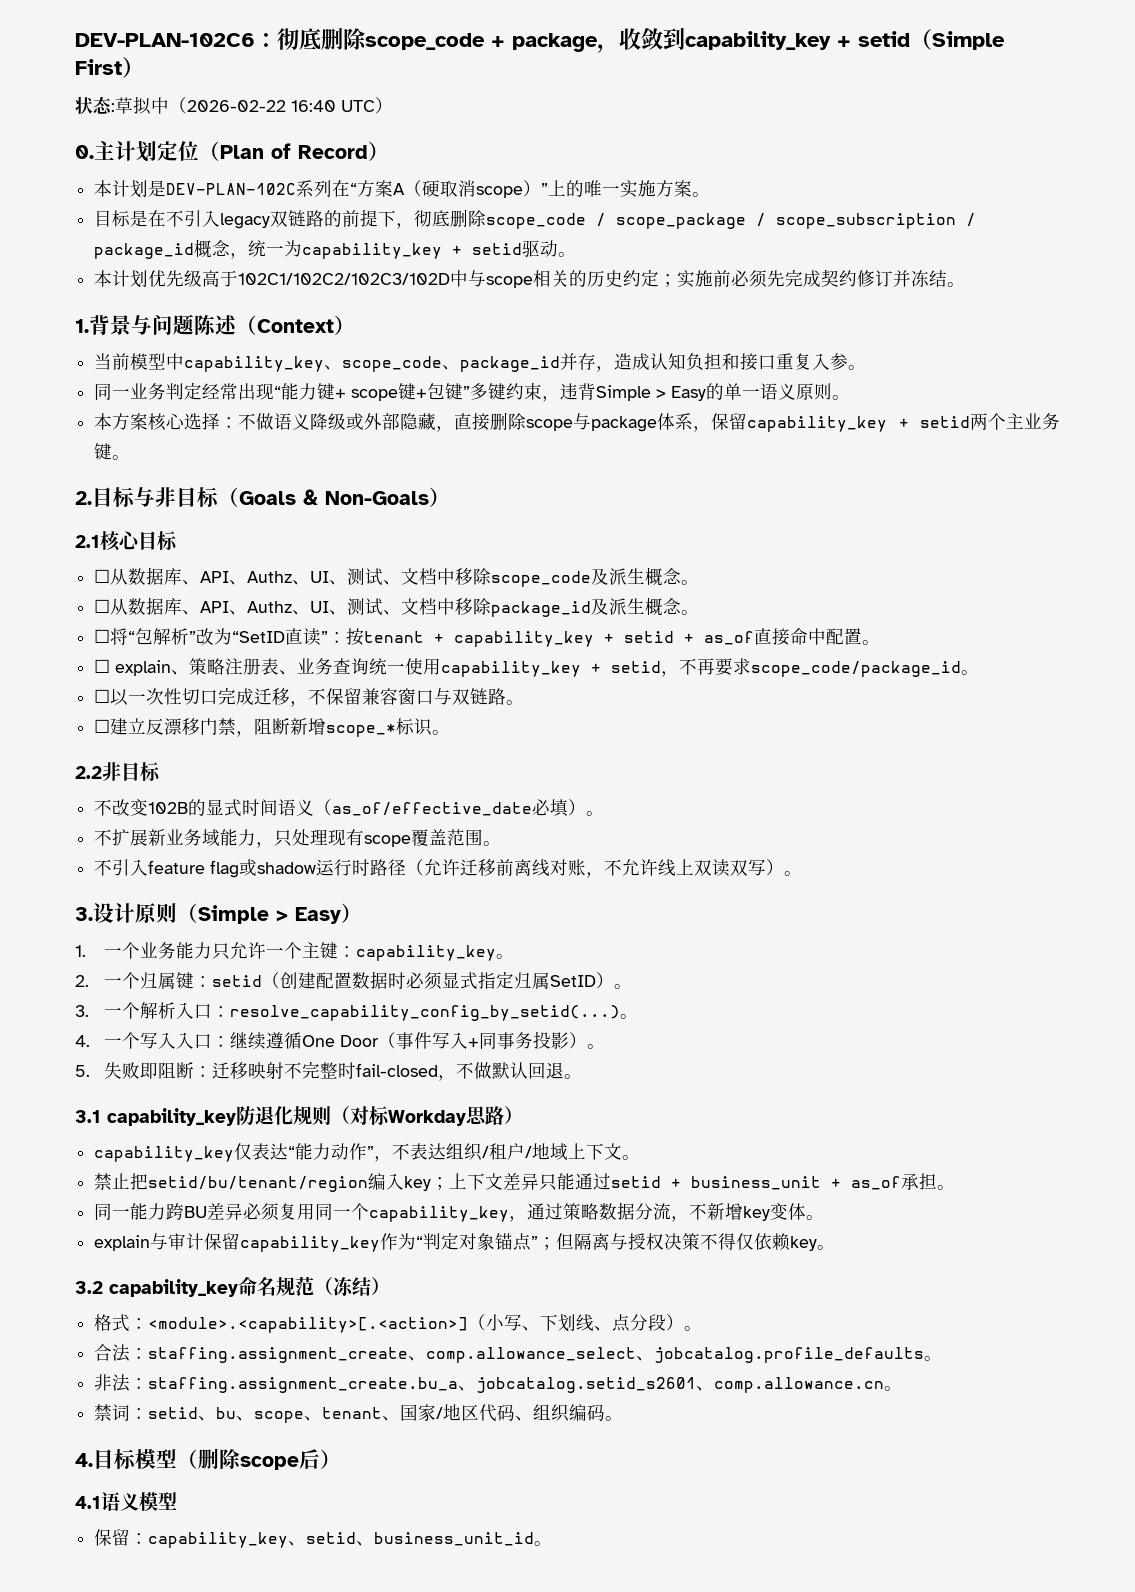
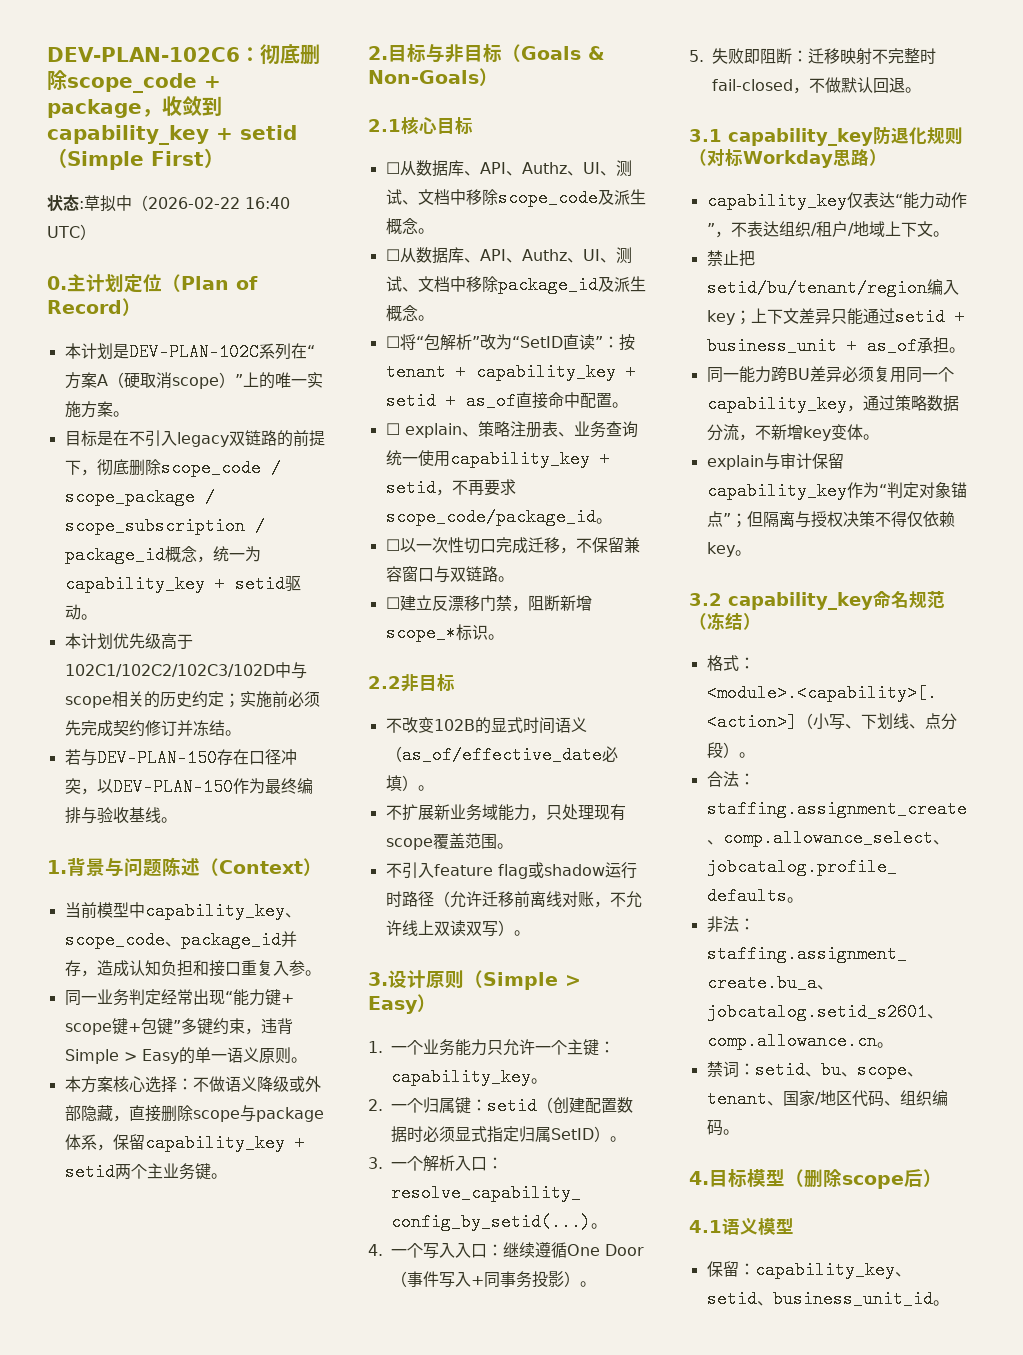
+ 若与DEV-PLAN-150存在口径冲突，以DEV-PLAN-150作为最终编排与验收基线。

